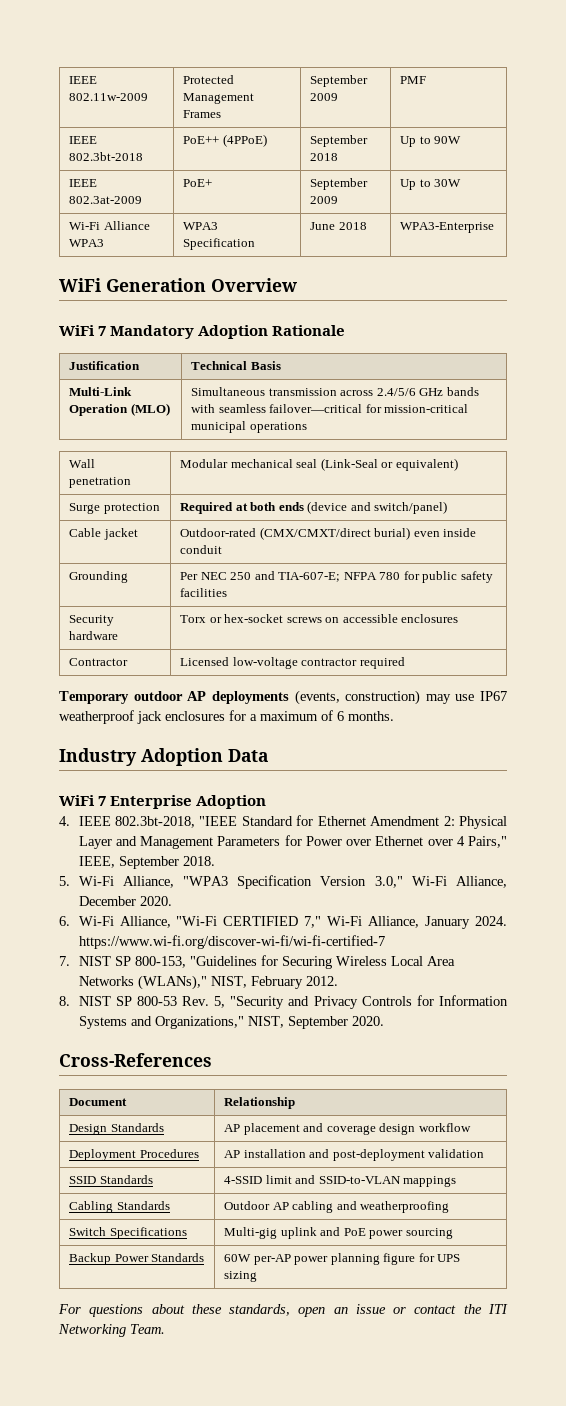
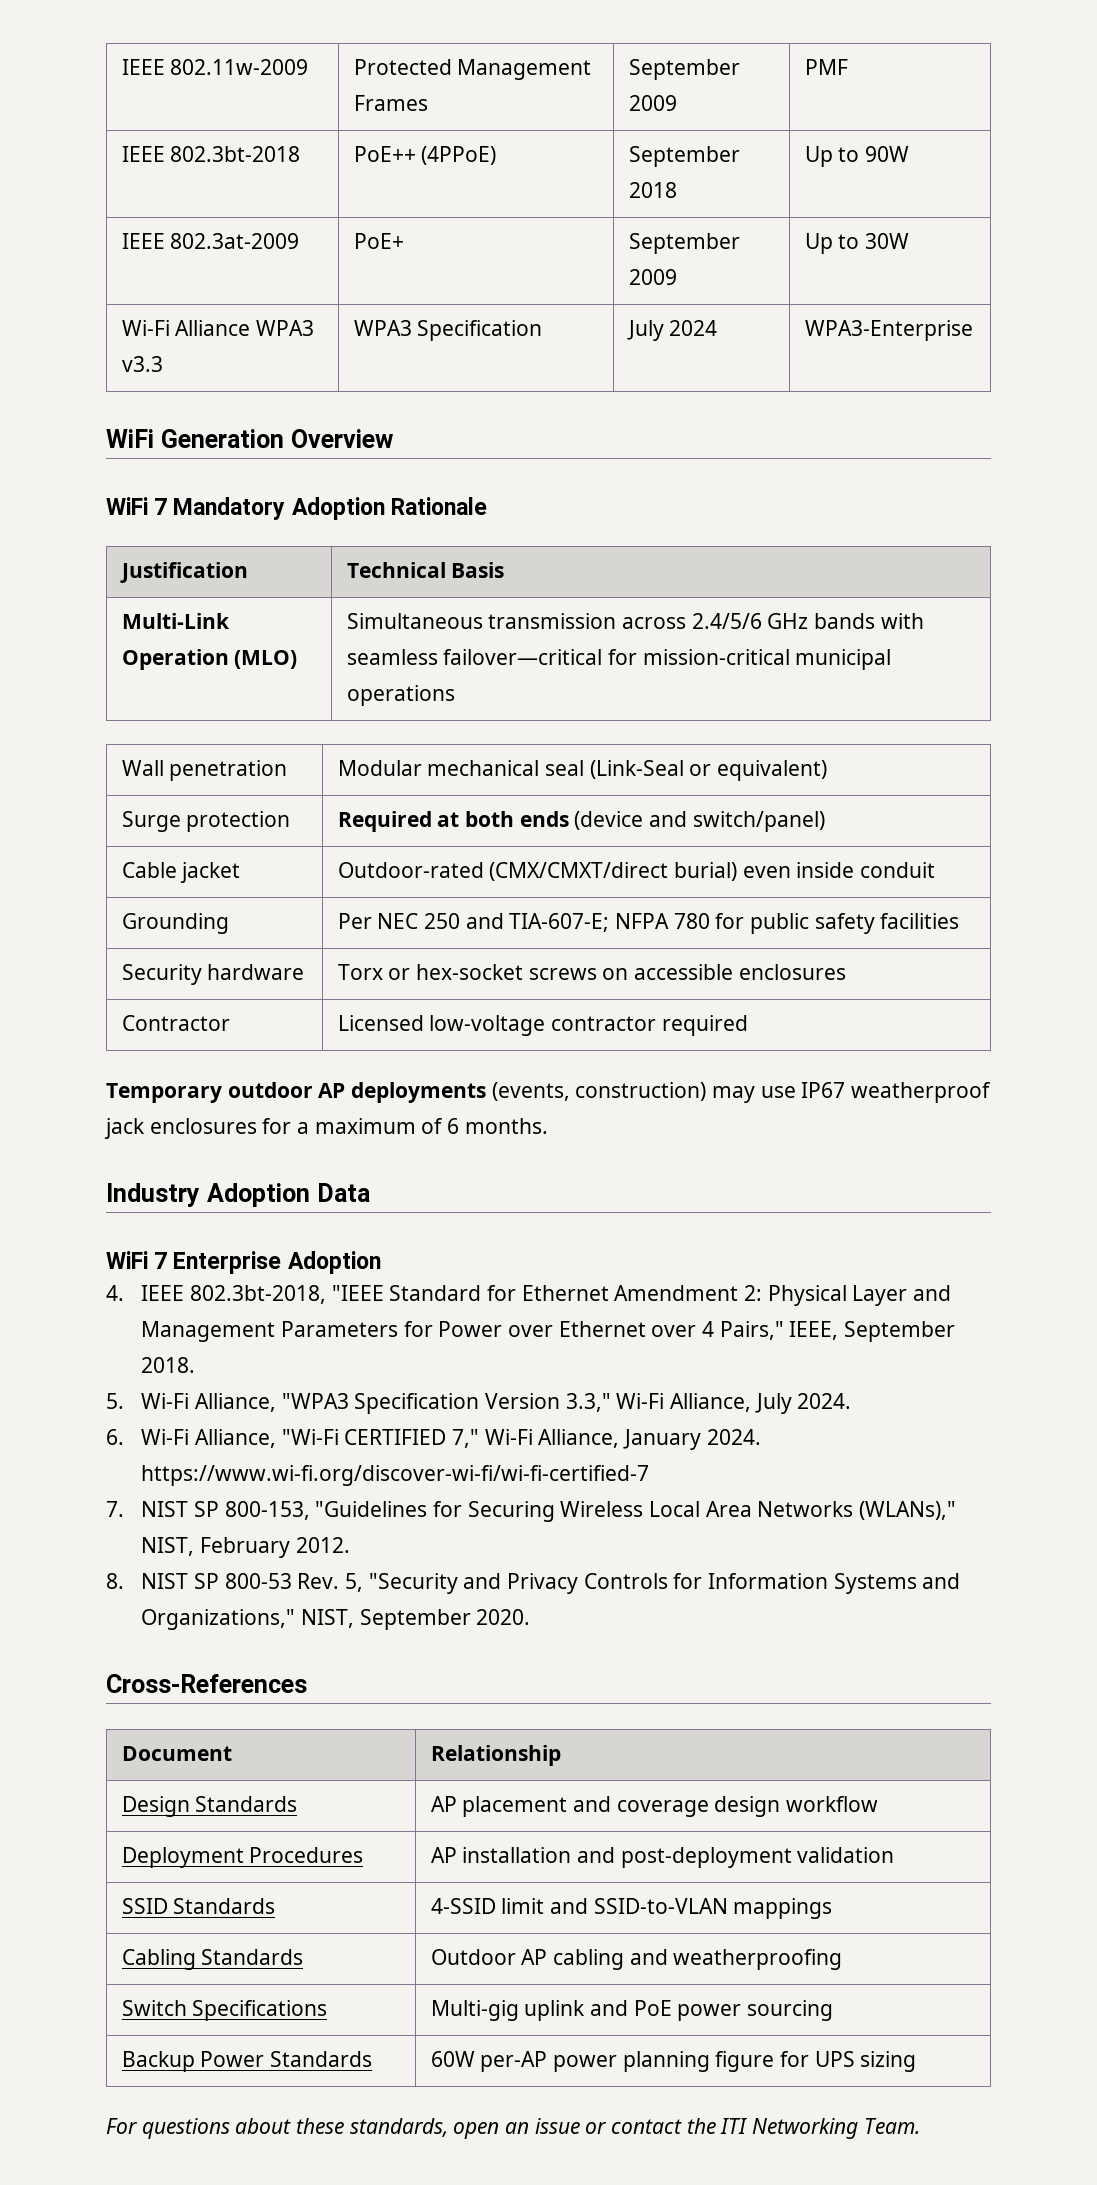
- Wi-Fi Alliance WPA3 | WPA3 Specification | June 2018 | WPA3-Enterprise
+ Wi-Fi Alliance WPA3 v3.3 | WPA3 Specification | July 2024 | WPA3-Enterprise
- 5. Wi-Fi Alliance, "WPA3 Specification Version 3.0," Wi-Fi Alliance, December 2020.
+ 5. Wi-Fi Alliance, "WPA3 Specification Version 3.3," Wi-Fi Alliance, July 2024.

